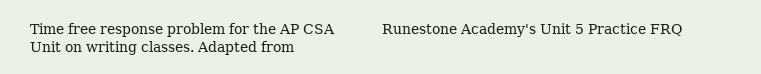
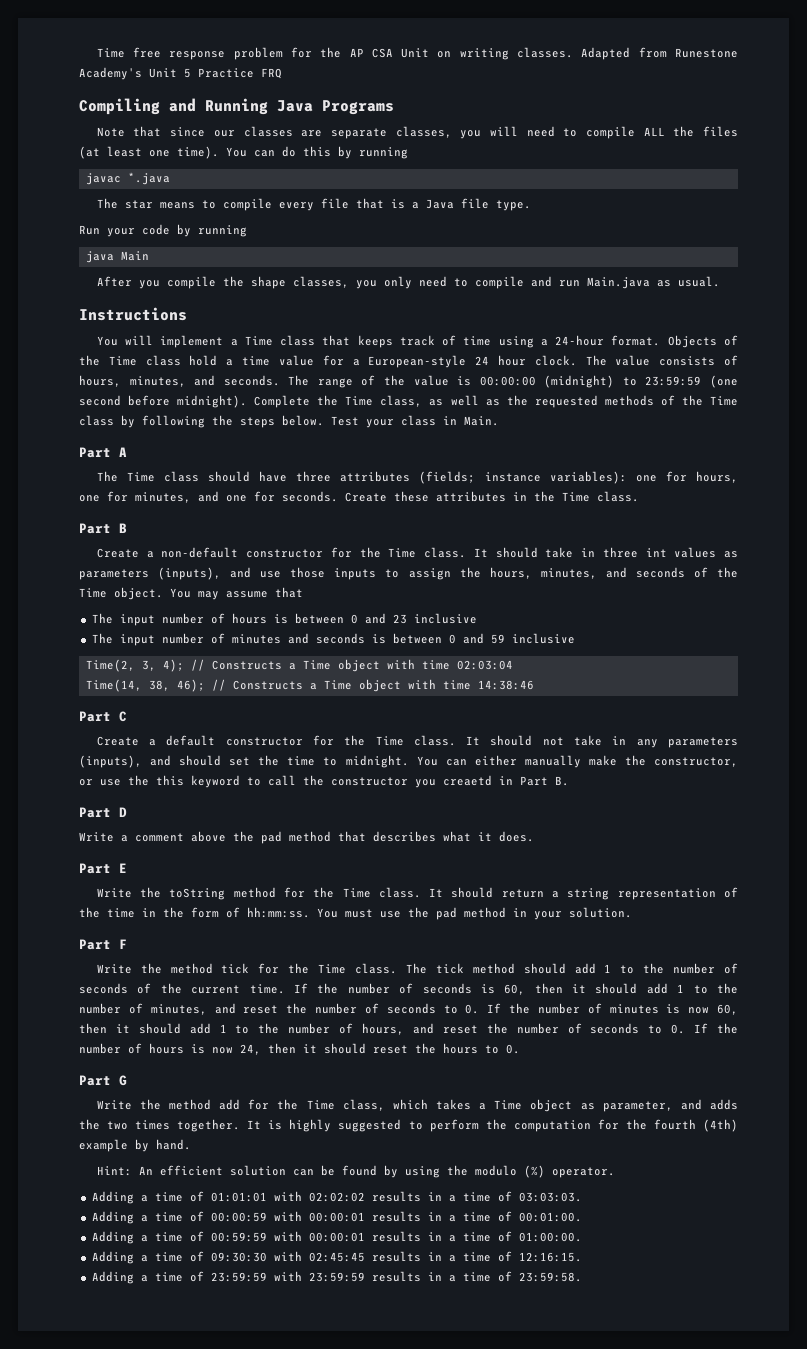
+ Compiling and Running Java Programs
+ Note that since our classes are separate classes, you will need to compile ALL the files (at least one time). You can do this by running
+ javac *.java
+ The star means to compile every file that is a Java file type.
+ Run your code by running
+ java Main
+ After you compile the shape classes, you only need to compile and run Main.java as usual.
+ Instructions
+ You will implement a Time class that keeps track of time using a 24-hour format. Objects of the Time class hold a time value for a European-style 24 hour clock. The value consists of hours, minutes, and seconds. The range of the value is 00:00:00 (midnight) to 23:59:59 (one second before midnight). Complete the Time class, as well as the requested methods of the Time class by following the steps below. Test your class in Main.
+ Part A
+ The Time class should have three attributes (fields; instance variables): one for hours, one for minutes, and one for seconds. Create these attributes in the Time class.
+ Part B
+ Create a non-default constructor for the Time class. It should take in three int values as parameters (inputs), and use those inputs to assign the hours, minutes, and seconds of the Time object. You may assume that
+ The input number of hours is between 0 and 23 inclusive
+ The input number of minutes and seconds is between 0 and 59 inclusive
+ Time(2, 3, 4); // Constructs a Time object with time 02:03:04
+ Time(14, 38, 46); // Constructs a Time object with time 14:38:46
+ Part C
+ Create a default constructor for the Time class. It should not take in any parameters (inputs), and should set the time to midnight. You can either manually make the constructor, or use the this keyword to call the constructor you creaetd in Part B.
+ Part D
+ Write a comment above the pad method that describes what it does.
+ Part E
+ Write the toString method for the Time class. It should return a string representation of the time in the form of hh:mm:ss. You must use the pad method in your solution.
+ Part F
+ Write the method tick for the Time class. The tick method should add 1 to the number of seconds of the current time. If the number of seconds is 60, then it should add 1 to the number of minutes, and reset the number of seconds to 0. If the number of minutes is now 60, then it should add 1 to the number of hours, and reset the number of seconds to 0. If the number of hours is now 24, then it should reset the hours to 0.
+ Part G
+ Write the method add for the Time class, which takes a Time object as parameter, and adds the two times together. It is highly suggested to perform the computation for the fourth (4th) example by hand.
+ Hint: An efficient solution can be found by using the modulo (%) operator.
+ Adding a time of 01:01:01 with 02:02:02 results in a time of 03:03:03.
+ Adding a time of 00:00:59 with 00:00:01 results in a time of 00:01:00.
+ Adding a time of 00:59:59 with 00:00:01 results in a time of 01:00:00.
+ Adding a time of 09:30:30 with 02:45:45 results in a time of 12:16:15.
+ Adding a time of 23:59:59 with 23:59:59 results in a time of 23:59:58.

